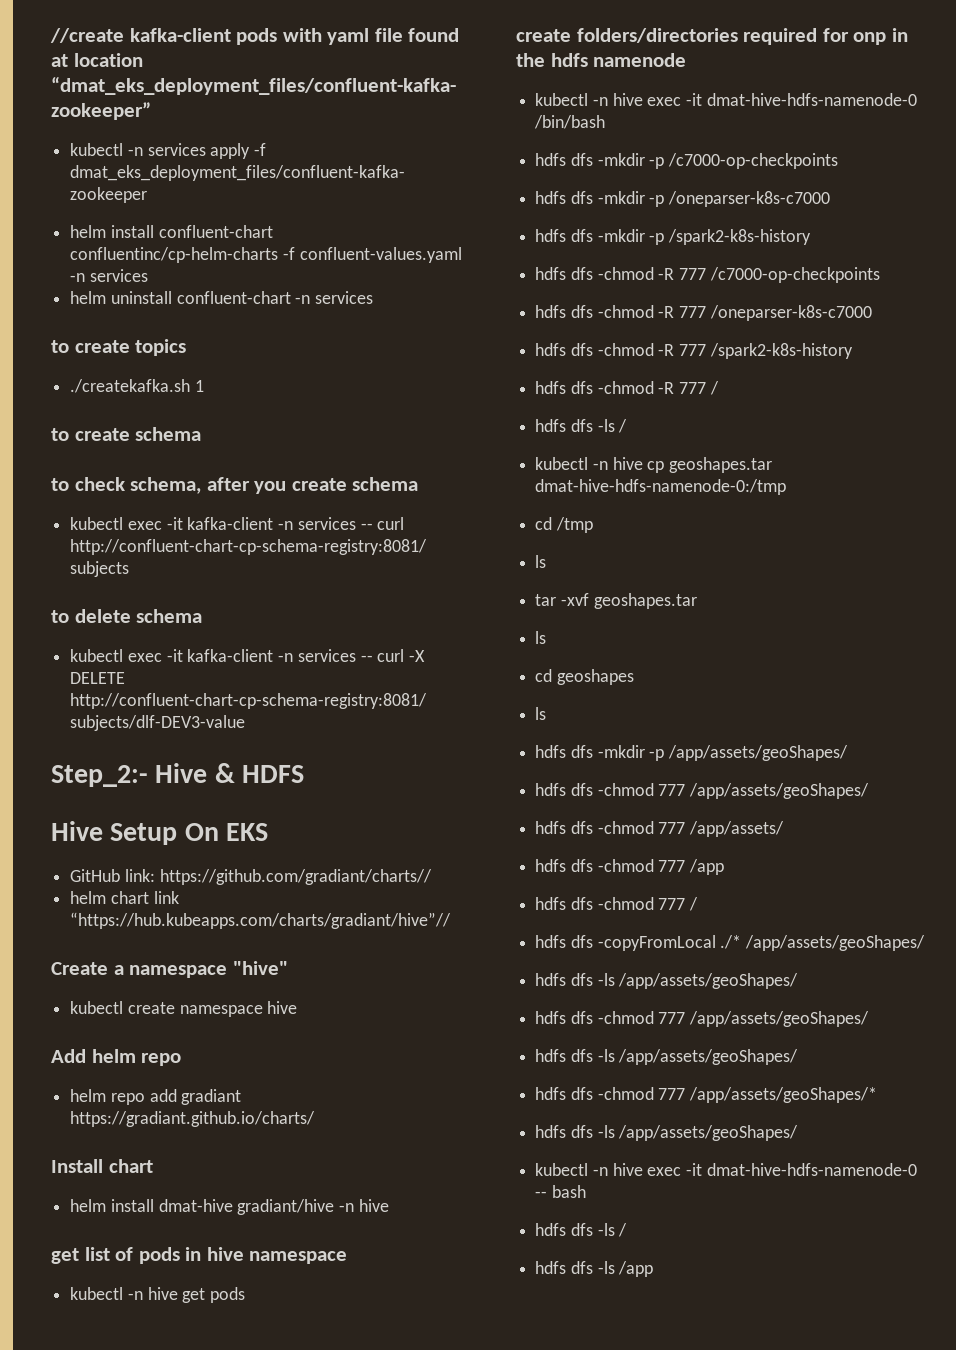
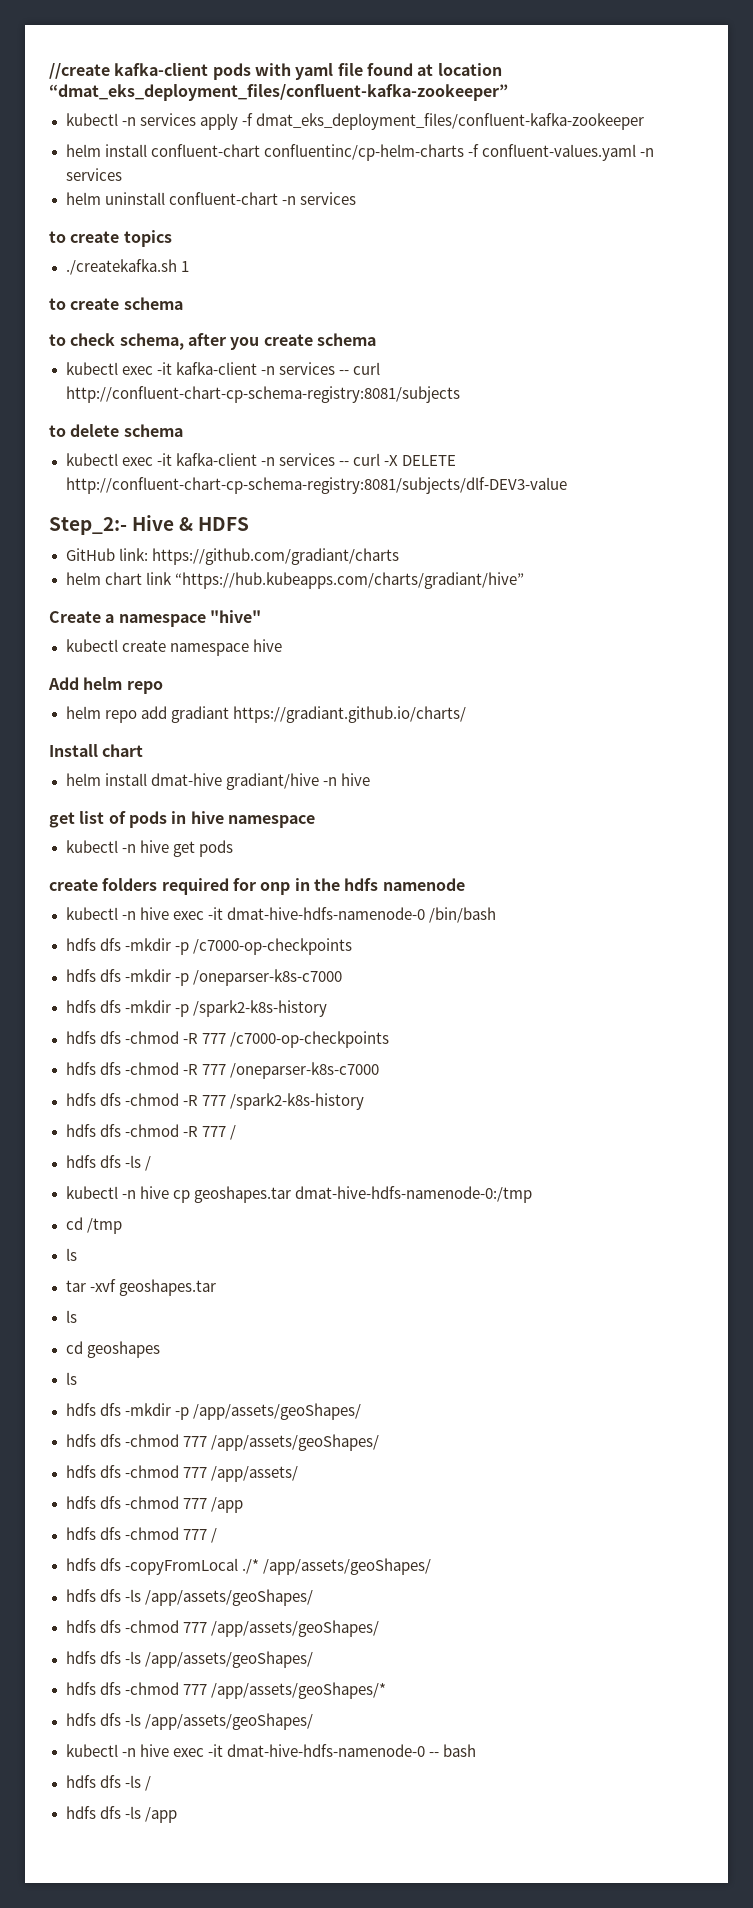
- Hive Setup On EKS
- GitHub link: https://github.com/gradiant/charts//
+ GitHub link: https://github.com/gradiant/charts
- helm chart link “https://hub.kubeapps.com/charts/gradiant/hive”//
+ helm chart link “https://hub.kubeapps.com/charts/gradiant/hive”
- create folders/directories required for onp in the hdfs namenode
+ create folders required for onp in the hdfs namenode

